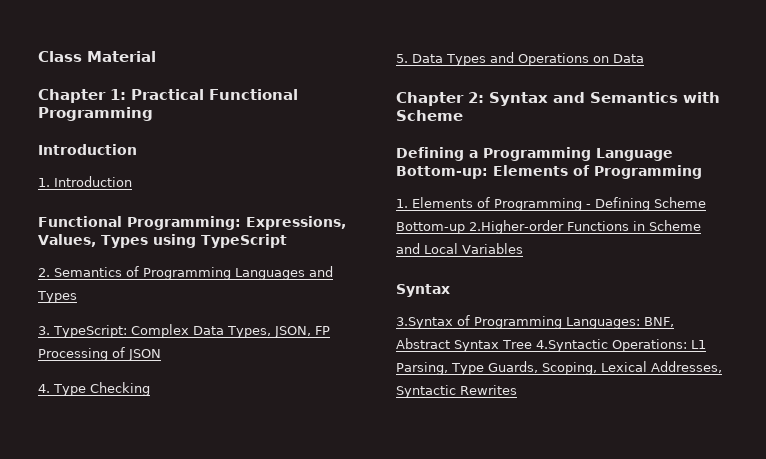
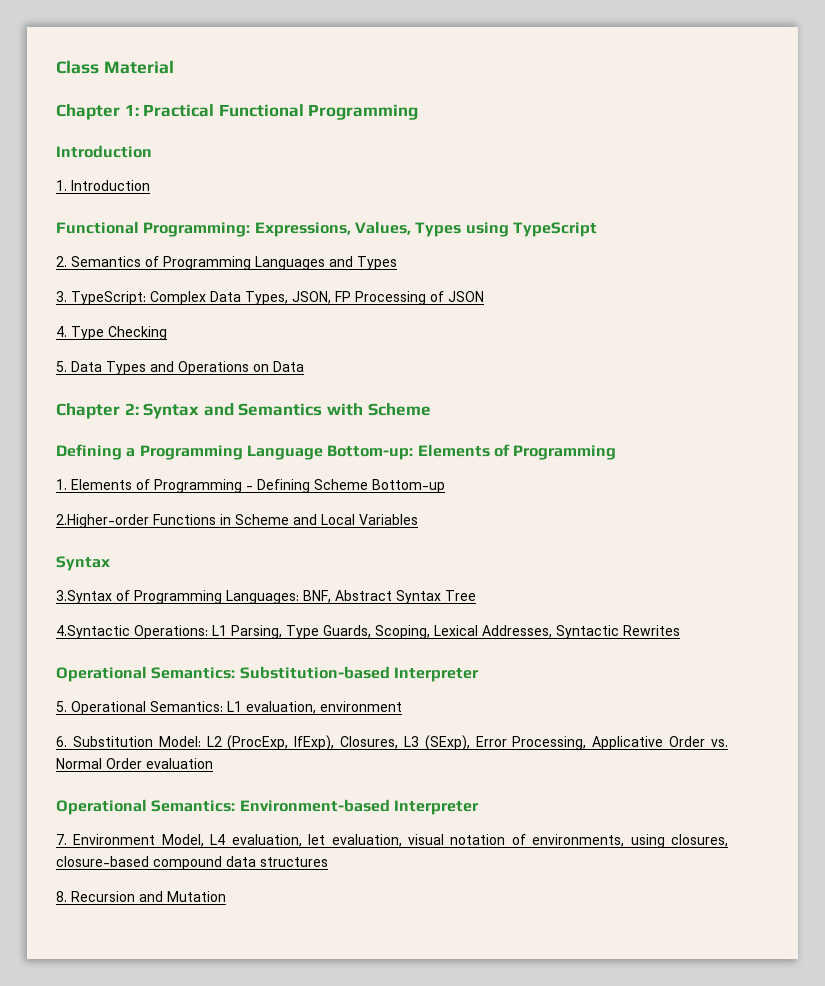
- 1. Elements of Programming - Defining Scheme Bottom-up 2.Higher-order Functions in Scheme and Local Variables
+ 1. Elements of Programming - Defining Scheme Bottom-up
+ 2.Higher-order Functions in Scheme and Local Variables
- 3.Syntax of Programming Languages: BNF, Abstract Syntax Tree 4.Syntactic Operations: L1 Parsing, Type Guards, Scoping, Lexical Addresses, Syntactic Rewrites
+ 3.Syntax of Programming Languages: BNF, Abstract Syntax Tree
+ 4.Syntactic Operations: L1 Parsing, Type Guards, Scoping, Lexical Addresses, Syntactic Rewrites
+ Operational Semantics: Substitution-based Interpreter
+ 5. Operational Semantics: L1 evaluation, environment
+ 6. Substitution Model: L2 (ProcExp, IfExp), Closures, L3 (SExp), Error Processing, Applicative Order vs. Normal Order evaluation
+ Operational Semantics: Environment-based Interpreter
+ 7. Environment Model, L4 evaluation, let evaluation, visual notation of environments, using closures, closure-based compound data structures
+ 8. Recursion and Mutation

